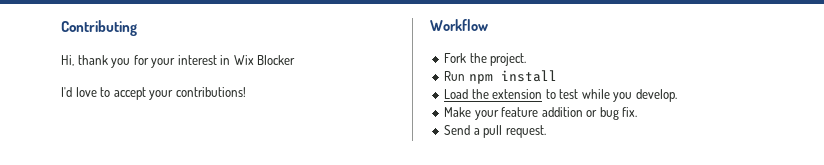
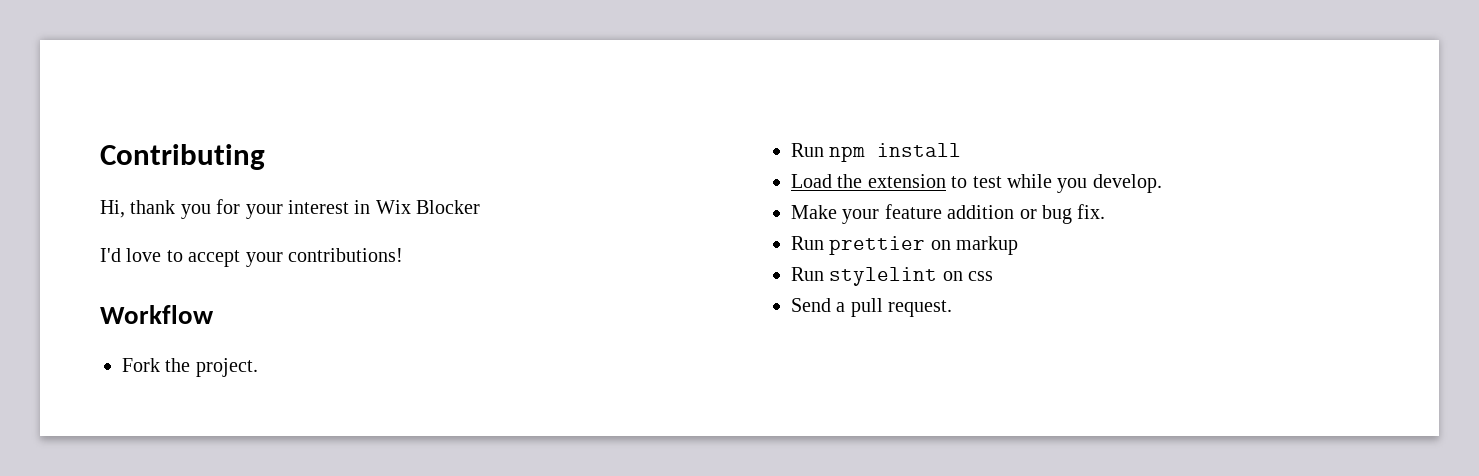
+ Run prettier on markup
+ Run stylelint on css

